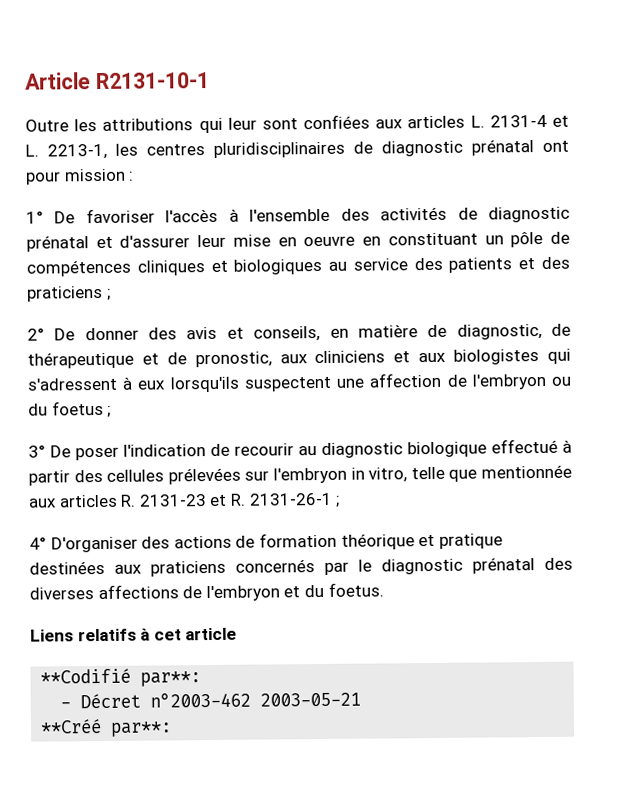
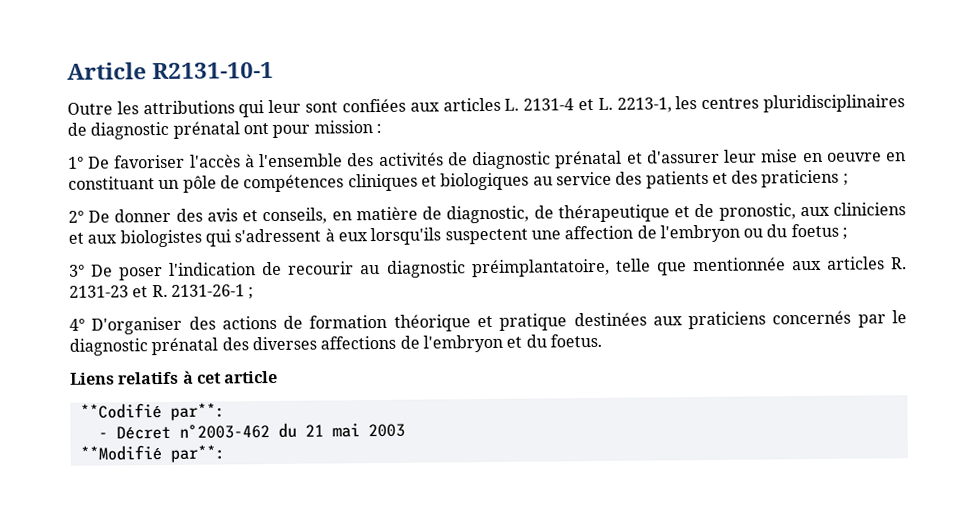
- 3° De poser l'indication de recourir au diagnostic biologique effectué à partir des cellules prélevées sur l'embryon in vitro, telle que mentionnée aux articles R. 2131-23 et R. 2131-26-1 ;
+ 3° De poser l'indication de recourir au diagnostic préimplantatoire, telle que mentionnée aux articles R. 2131-23 et R. 2131-26-1 ;
- - Décret n°2003-462 2003-05-21
- **Créé par**:
+ - Décret n°2003-462 du 21 mai 2003
+ **Modifié par**:

